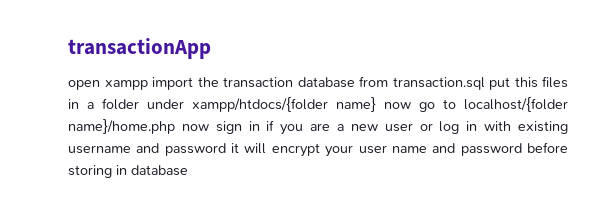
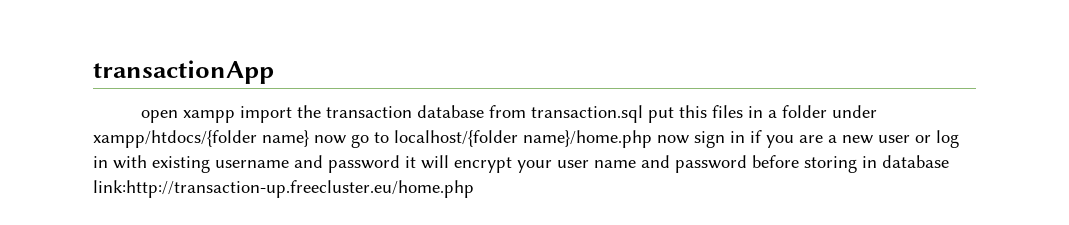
- open xampp import the transaction database from transaction.sql put this files in a folder under xampp/htdocs/{folder name} now go to localhost/{folder name}/home.php now sign in if you are a new user or log in with existing username and password it will encrypt your user name and password before storing in database
+ open xampp import the transaction database from transaction.sql put this files in a folder under xampp/htdocs/{folder name} now go to localhost/{folder name}/home.php now sign in if you are a new user or log in with existing username and password it will encrypt your user name and password before storing in database link:http://transaction-up.freecluster.eu/home.php

